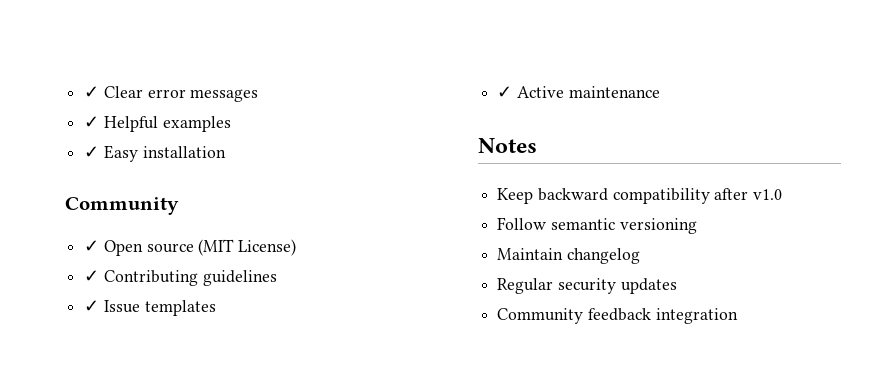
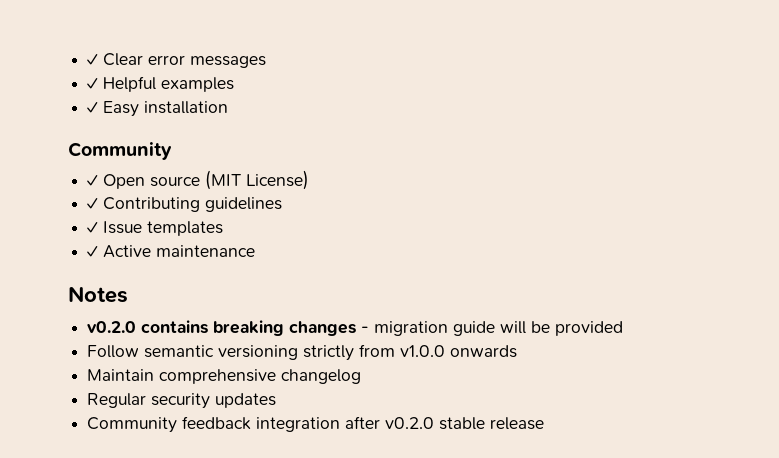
- Keep backward compatibility after v1.0
+ v0.2.0 contains breaking changes - migration guide will be provided
- Follow semantic versioning
+ Follow semantic versioning strictly from v1.0.0 onwards
- Maintain changelog
+ Maintain comprehensive changelog
- Community feedback integration
+ Community feedback integration after v0.2.0 stable release

